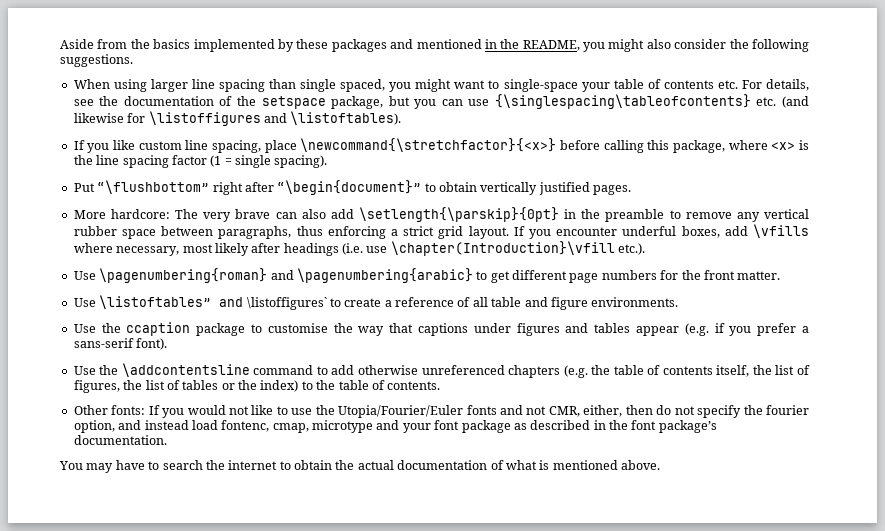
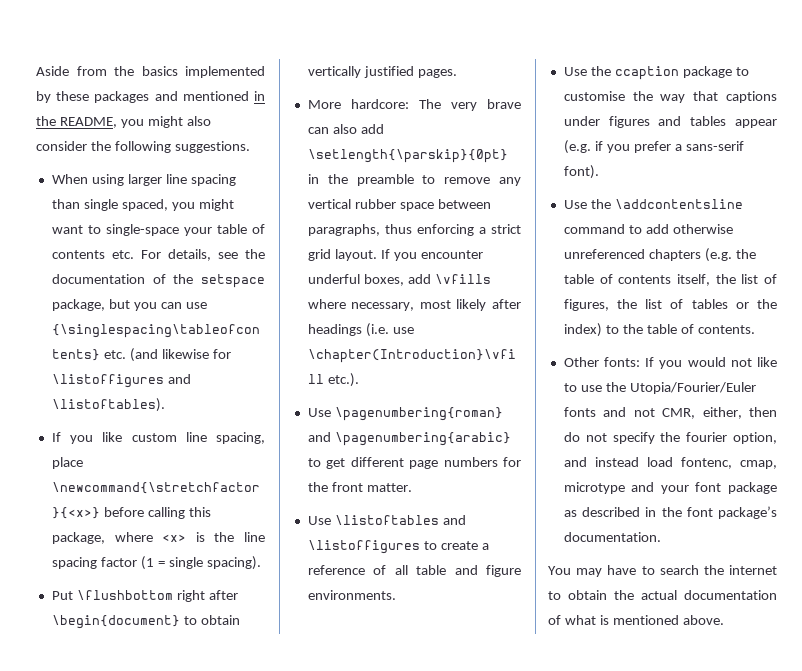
- Put “\flushbottom” right after “\begin{document}” to obtain vertically justified pages.
+ Put \flushbottom right after \begin{document} to obtain vertically justified pages.
- Use \listoftables” and \listoffigures` to create a reference of all table and figure environments.
+ Use \listoftables and \listoffigures to create a reference of all table and figure environments.

